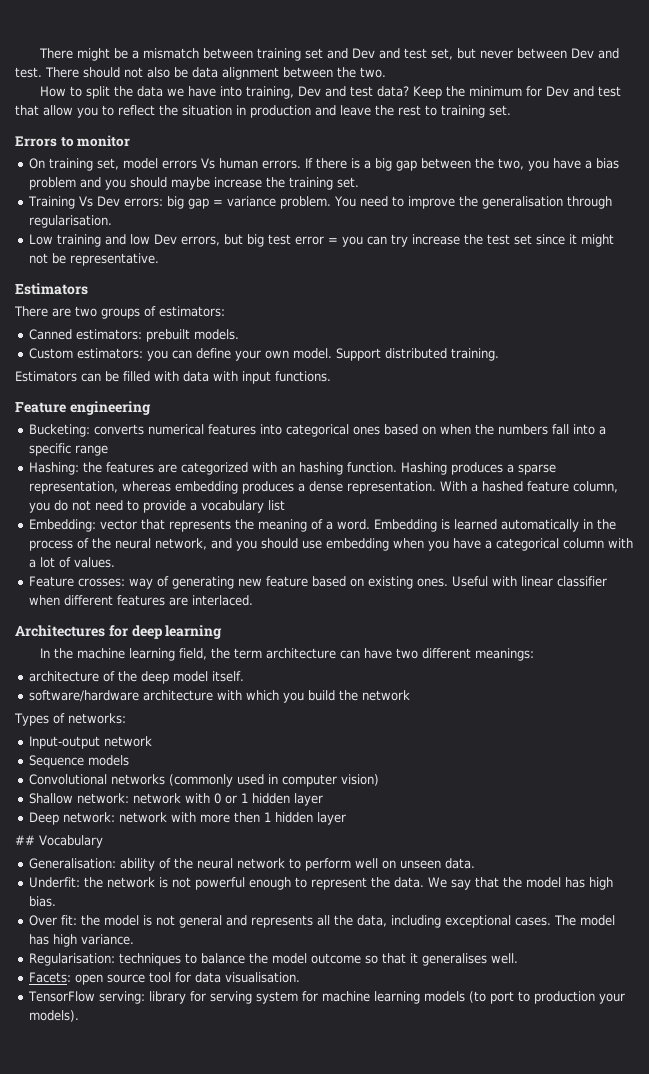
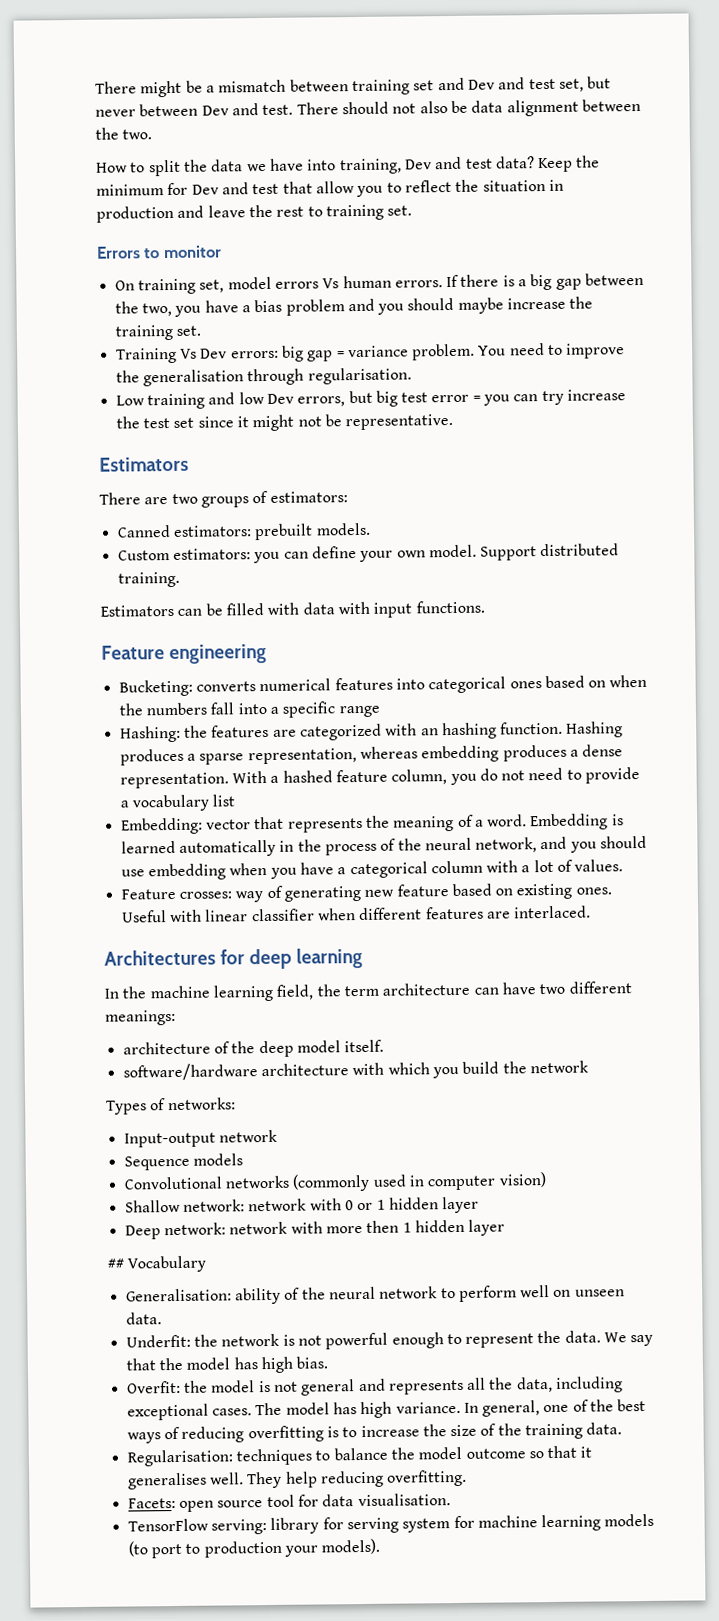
- Over fit: the model is not general and represents all the data, including exceptional cases.
+ Overfit: the model is not general and represents all the data, including exceptional cases.
+ In general, one of the best ways of reducing overfitting is to increase the size of the training data.
+ They help reducing overfitting.

